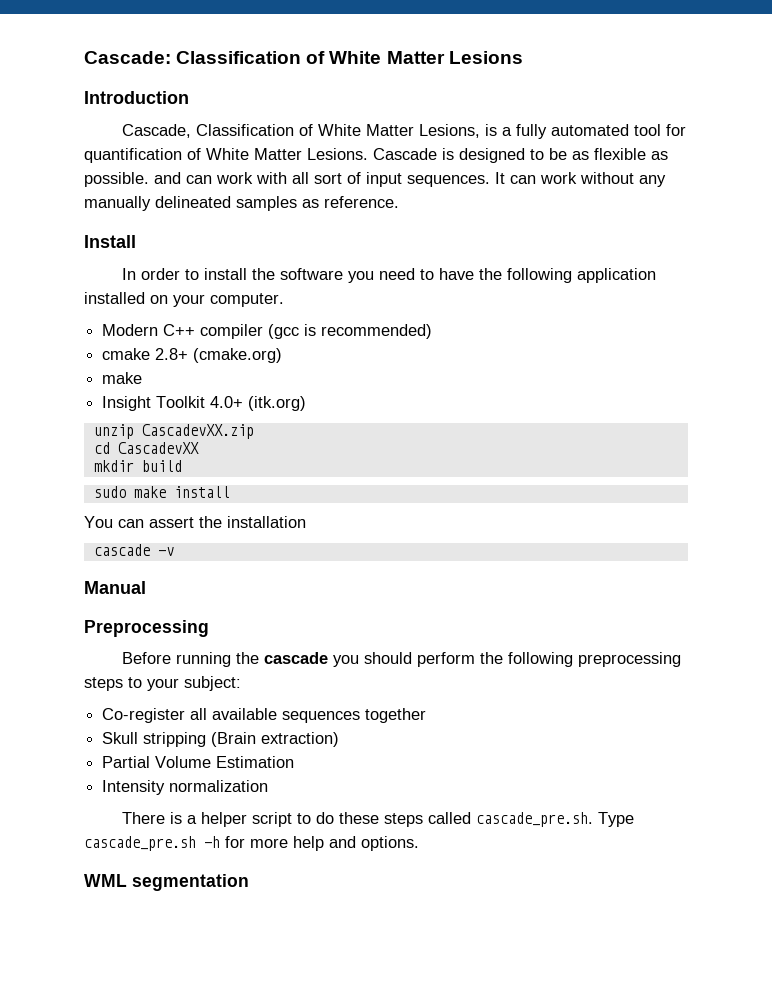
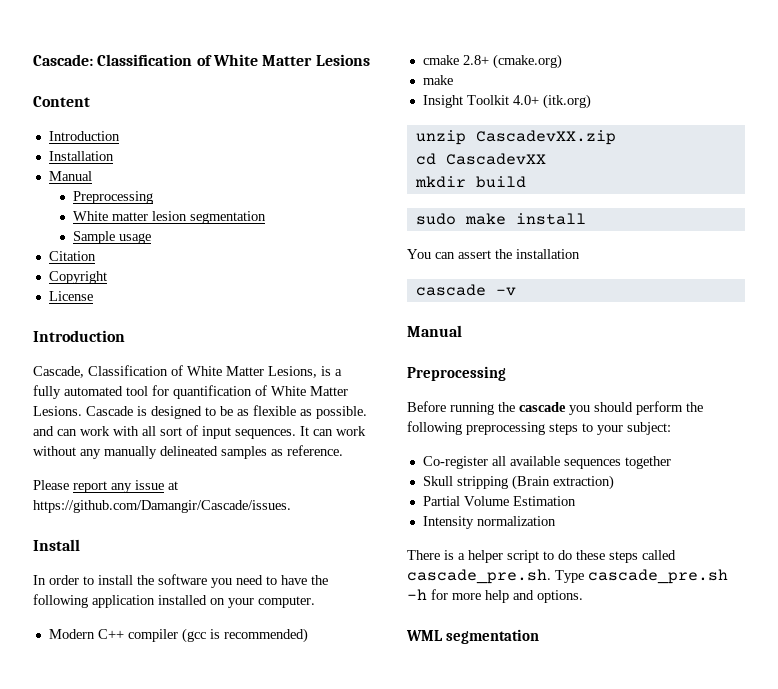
+ Content
+ Introduction
+ Installation
+ Manual
+ Preprocessing
+ White matter lesion segmentation
+ Sample usage
+ Citation
+ Copyright
+ License
+ Please report any issue at https://github.com/Damangir/Cascade/issues.

